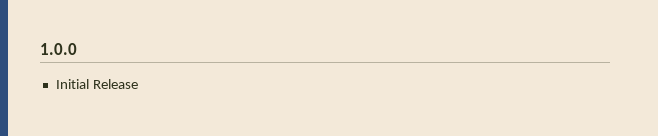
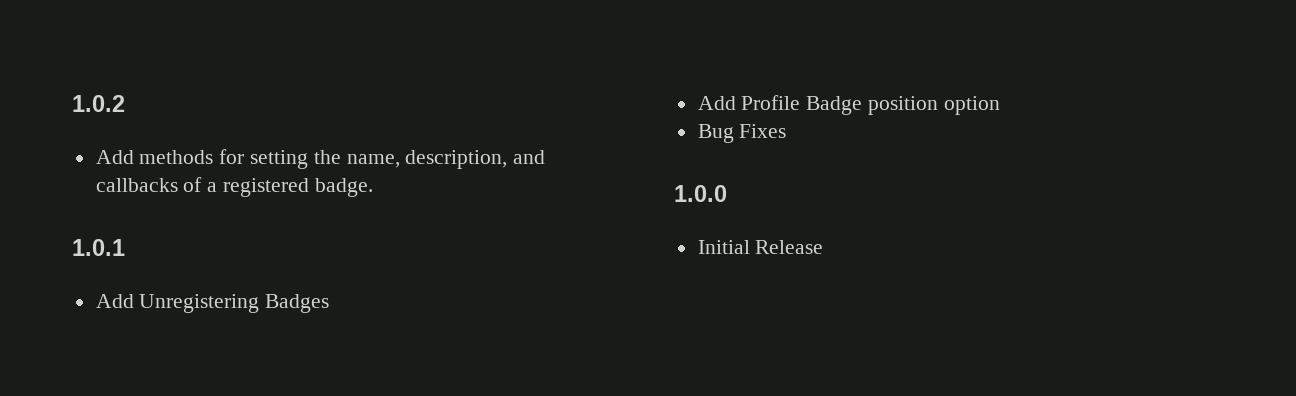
+ 1.0.2
+ Add methods for setting the name, description, and callbacks of a registered badge.
+ 1.0.1
+ Add Unregistering Badges
+ Add Profile Badge position option
+ Bug Fixes

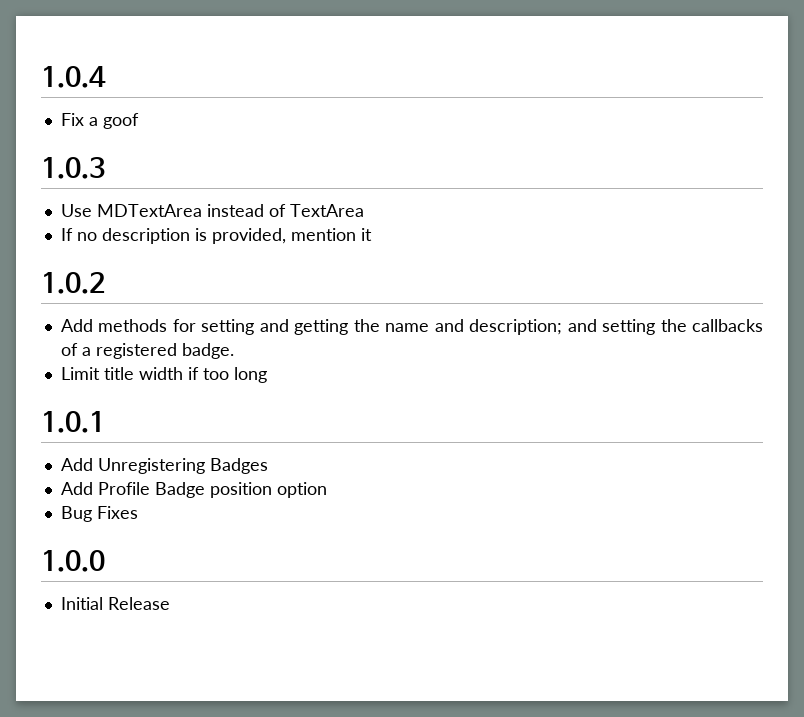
+ 1.0.4
+ Fix a goof
+ 1.0.3
+ Use MDTextArea instead of TextArea
+ If no description is provided, mention it
- Add methods for setting the name, description, and callbacks of a registered badge.
+ Add methods for setting and getting the name and description; and setting the callbacks of a registered badge.
+ Limit title width if too long

